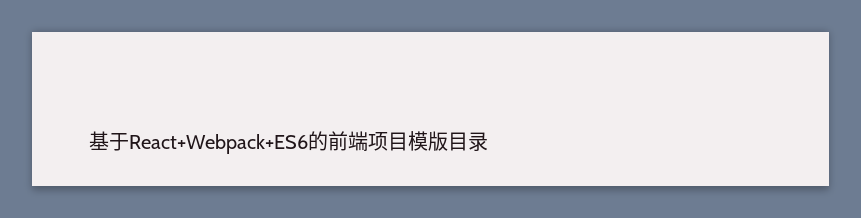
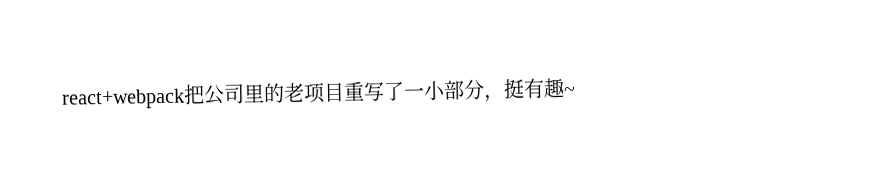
- 基于React+Webpack+ES6的前端项目模版目录
+ react+webpack把公司里的老项目重写了一小部分，挺有趣~

